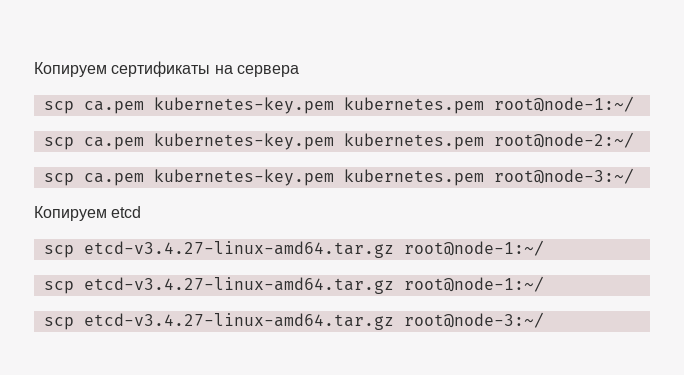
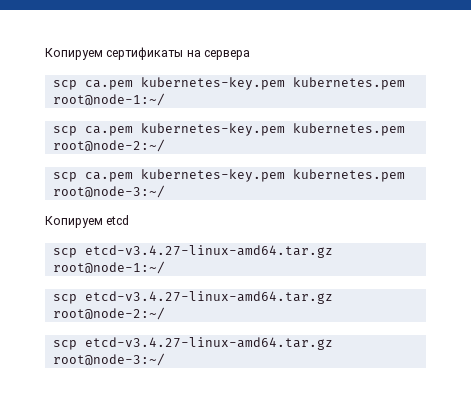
  Копируем etcd
  scp etcd-v3.4.27-linux-amd64.tar.gz root@node-1:~/
- scp etcd-v3.4.27-linux-amd64.tar.gz root@node-1:~/
+ scp etcd-v3.4.27-linux-amd64.tar.gz root@node-2:~/

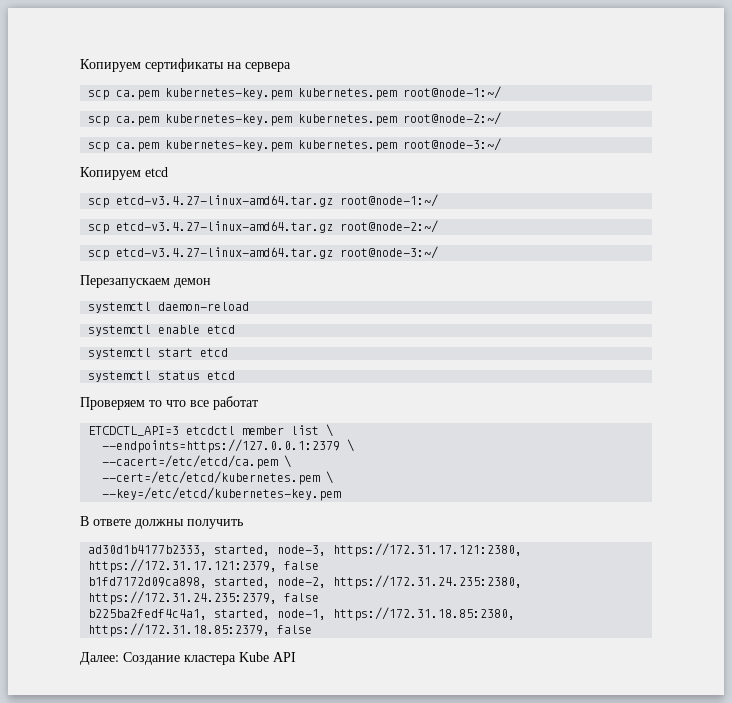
+ Перезапускаем демон
+ systemctl daemon-reload
+ systemctl enable etcd
+ systemctl start etcd
+ systemctl status etcd
+ Проверяем то что все работат
+ ETCDCTL_API=3 etcdctl member list \
+ --endpoints=https://127.0.0.1:2379 \
+ --cacert=/etc/etcd/ca.pem \
+ --cert=/etc/etcd/kubernetes.pem \
+ --key=/etc/etcd/kubernetes-key.pem
+ В ответе должны получить
+ ad30d1b4177b2333, started, node-3, https://172.31.17.121:2380, https://172.31.17.121:2379, false
+ b1fd7172d09ca898, started, node-2, https://172.31.24.235:2380, https://172.31.24.235:2379, false
+ b225ba2fedf4c4a1, started, node-1, https://172.31.18.85:2380, https://172.31.18.85:2379, false
+ Далее: Создание кластера Kube API

